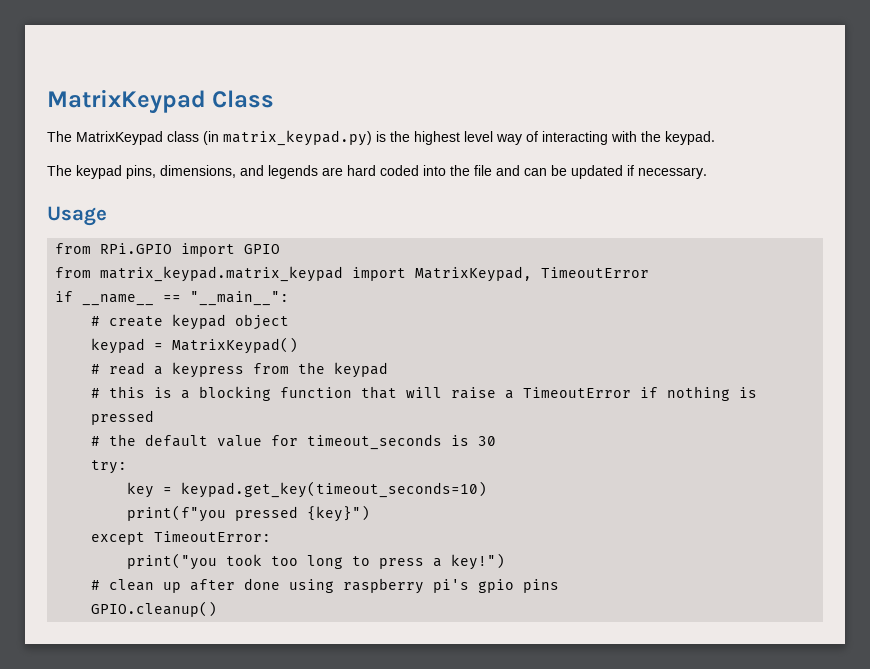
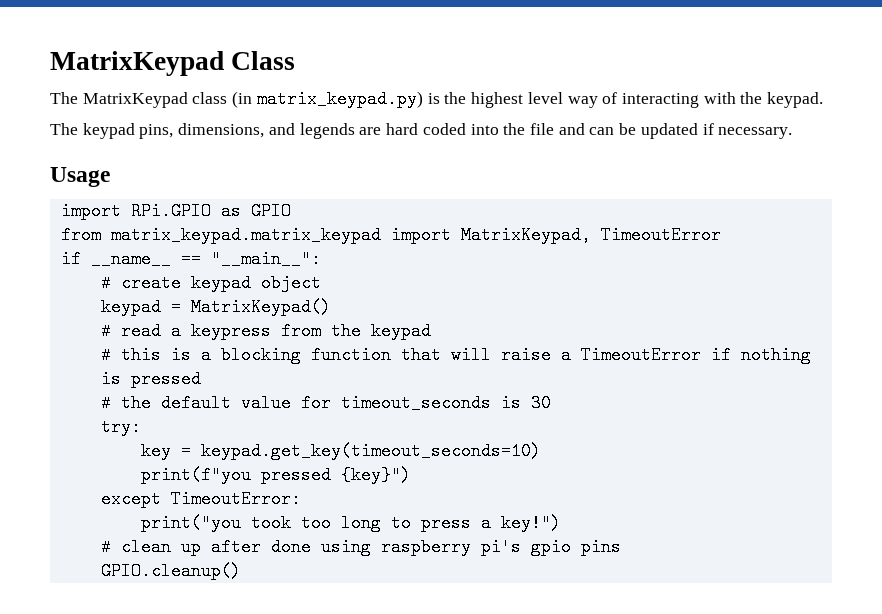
- from RPi.GPIO import GPIO
+ import RPi.GPIO as GPIO

